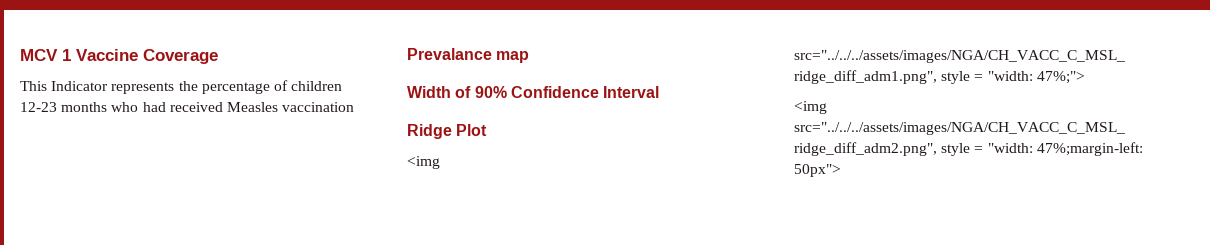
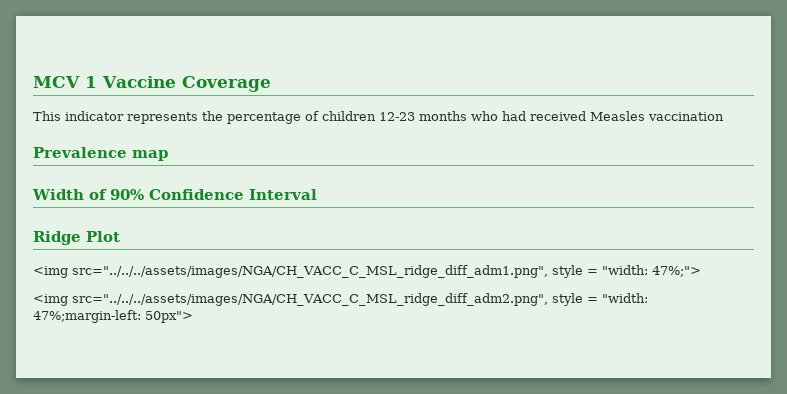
- This Indicator represents the percentage of children 12-23 months who had received Measles vaccination
+ This indicator represents the percentage of children 12-23 months who had received Measles vaccination
- Prevalance map
+ Prevalence map

